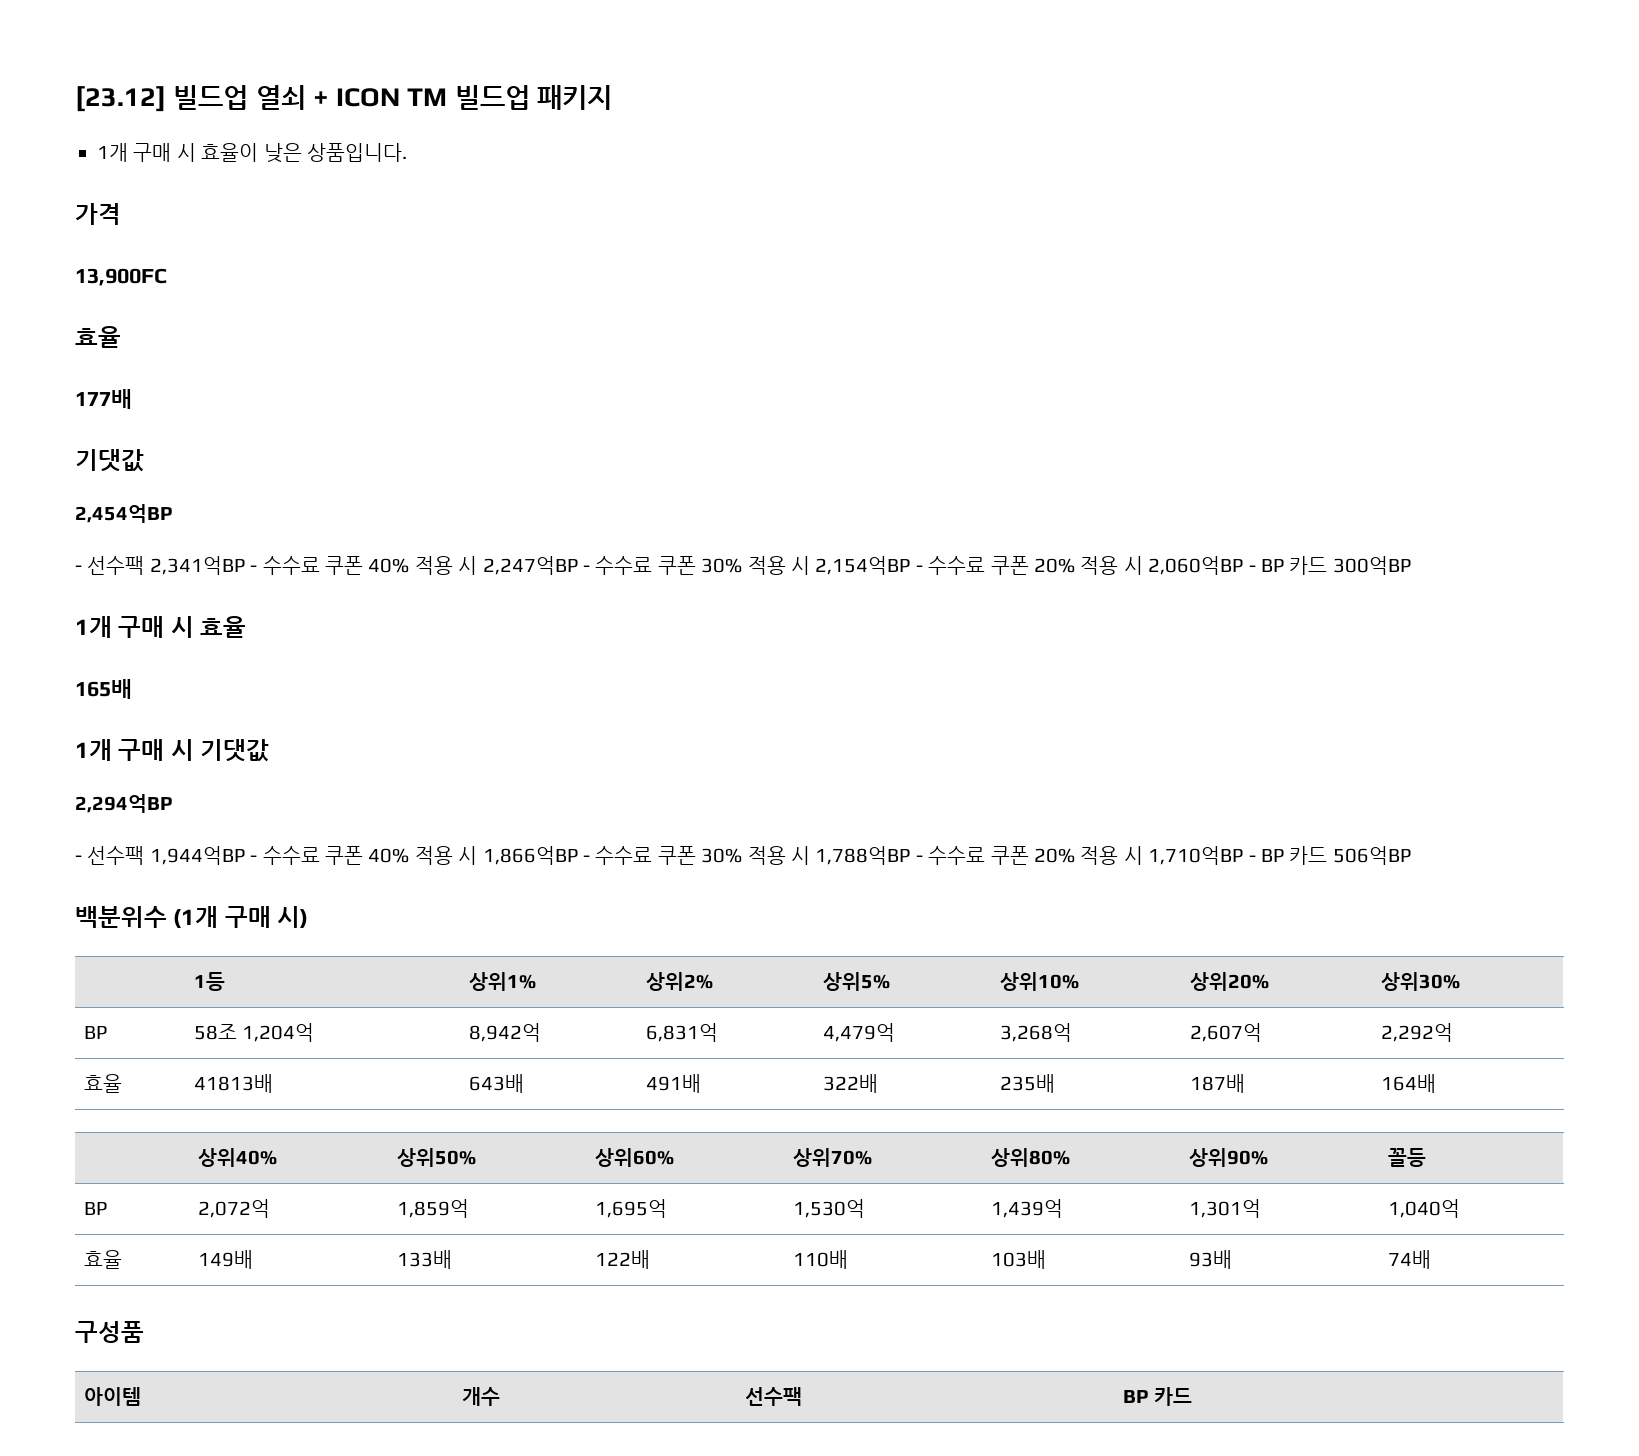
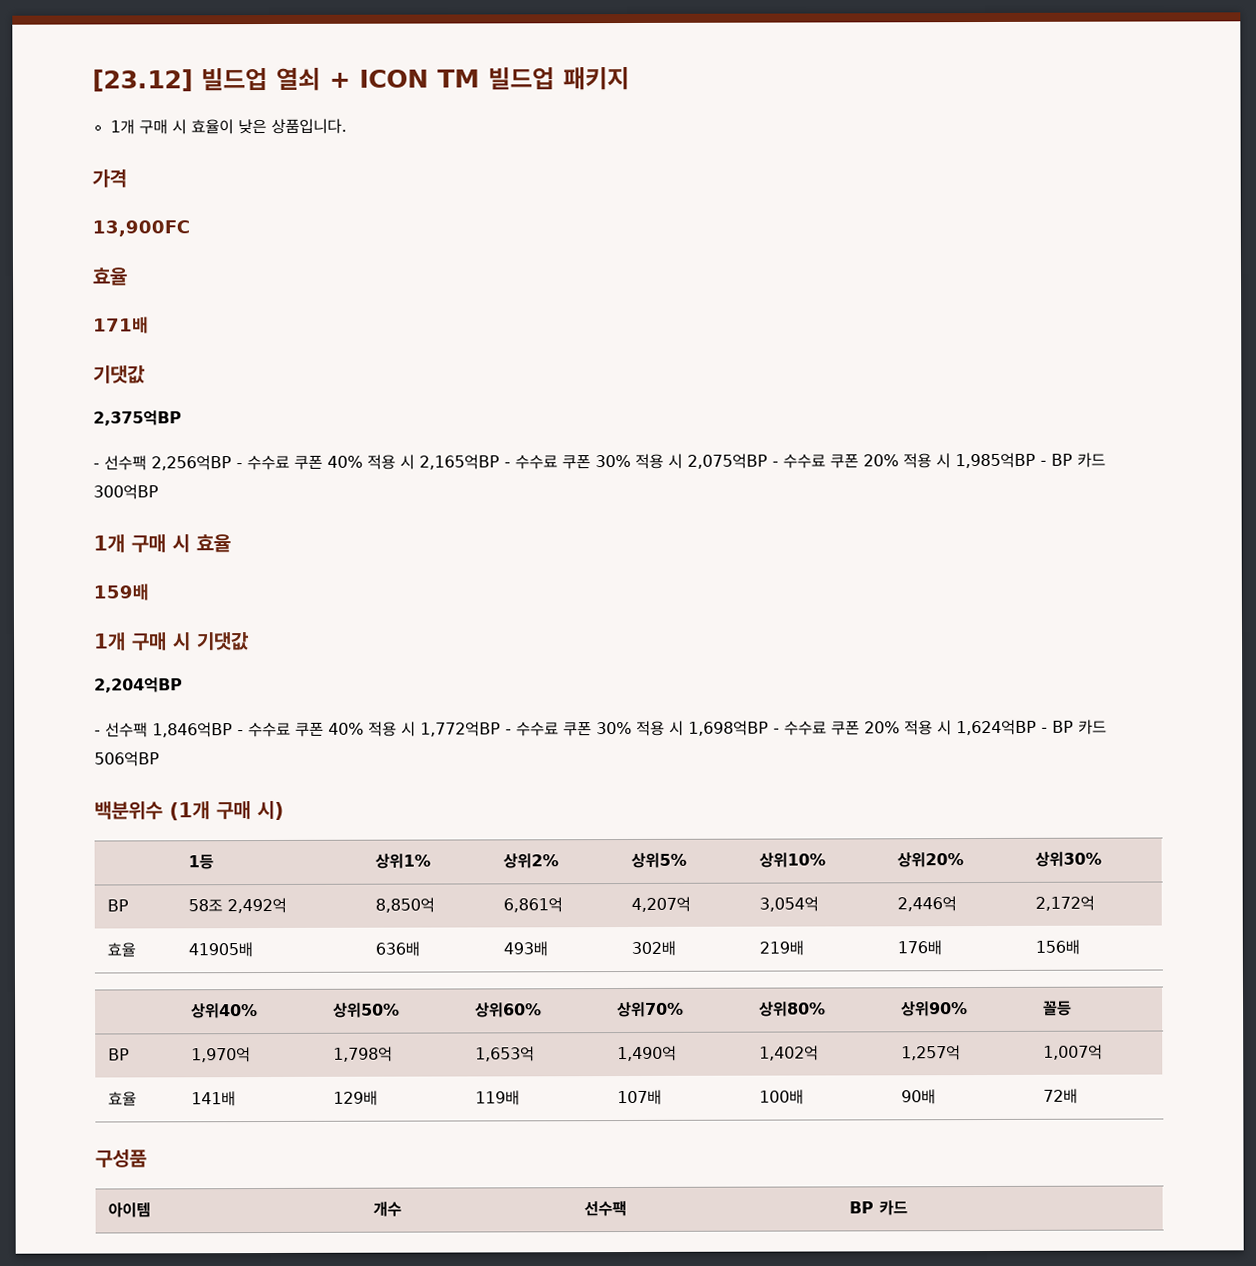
- 177배
+ 171배
  기댓값
- 2,454억BP
- - 선수팩 2,341억BP - 수수료 쿠폰 40% 적용 시 2,247억BP - 수수료 쿠폰 30% 적용 시 2,154억BP - 수수료 쿠폰 20% 적용 시 2,060억BP - BP 카드 300억BP
+ 2,375억BP
+ - 선수팩 2,256억BP - 수수료 쿠폰 40% 적용 시 2,165억BP - 수수료 쿠폰 30% 적용 시 2,075억BP - 수수료 쿠폰 20% 적용 시 1,985억BP - BP 카드 300억BP
- 165배
+ 159배
- 2,294억BP
- - 선수팩 1,944억BP - 수수료 쿠폰 40% 적용 시 1,866억BP - 수수료 쿠폰 30% 적용 시 1,788억BP - 수수료 쿠폰 20% 적용 시 1,710억BP - BP 카드 506억BP
+ 2,204억BP
+ - 선수팩 1,846억BP - 수수료 쿠폰 40% 적용 시 1,772억BP - 수수료 쿠폰 30% 적용 시 1,698억BP - 수수료 쿠폰 20% 적용 시 1,624억BP - BP 카드 506억BP
- BP | 58조 1,204억 | 8,942억 | 6,831억 | 4,479억 | 3,268억 | 2,607억 | 2,292억
- 효율 | 41813배 | 643배 | 491배 | 322배 | 235배 | 187배 | 164배
+ BP | 58조 2,492억 | 8,850억 | 6,861억 | 4,207억 | 3,054억 | 2,446억 | 2,172억
+ 효율 | 41905배 | 636배 | 493배 | 302배 | 219배 | 176배 | 156배
- BP | 2,072억 | 1,859억 | 1,695억 | 1,530억 | 1,439억 | 1,301억 | 1,040억
- 효율 | 149배 | 133배 | 122배 | 110배 | 103배 | 93배 | 74배
+ BP | 1,970억 | 1,798억 | 1,653억 | 1,490억 | 1,402억 | 1,257억 | 1,007억
+ 효율 | 141배 | 129배 | 119배 | 107배 | 100배 | 90배 | 72배

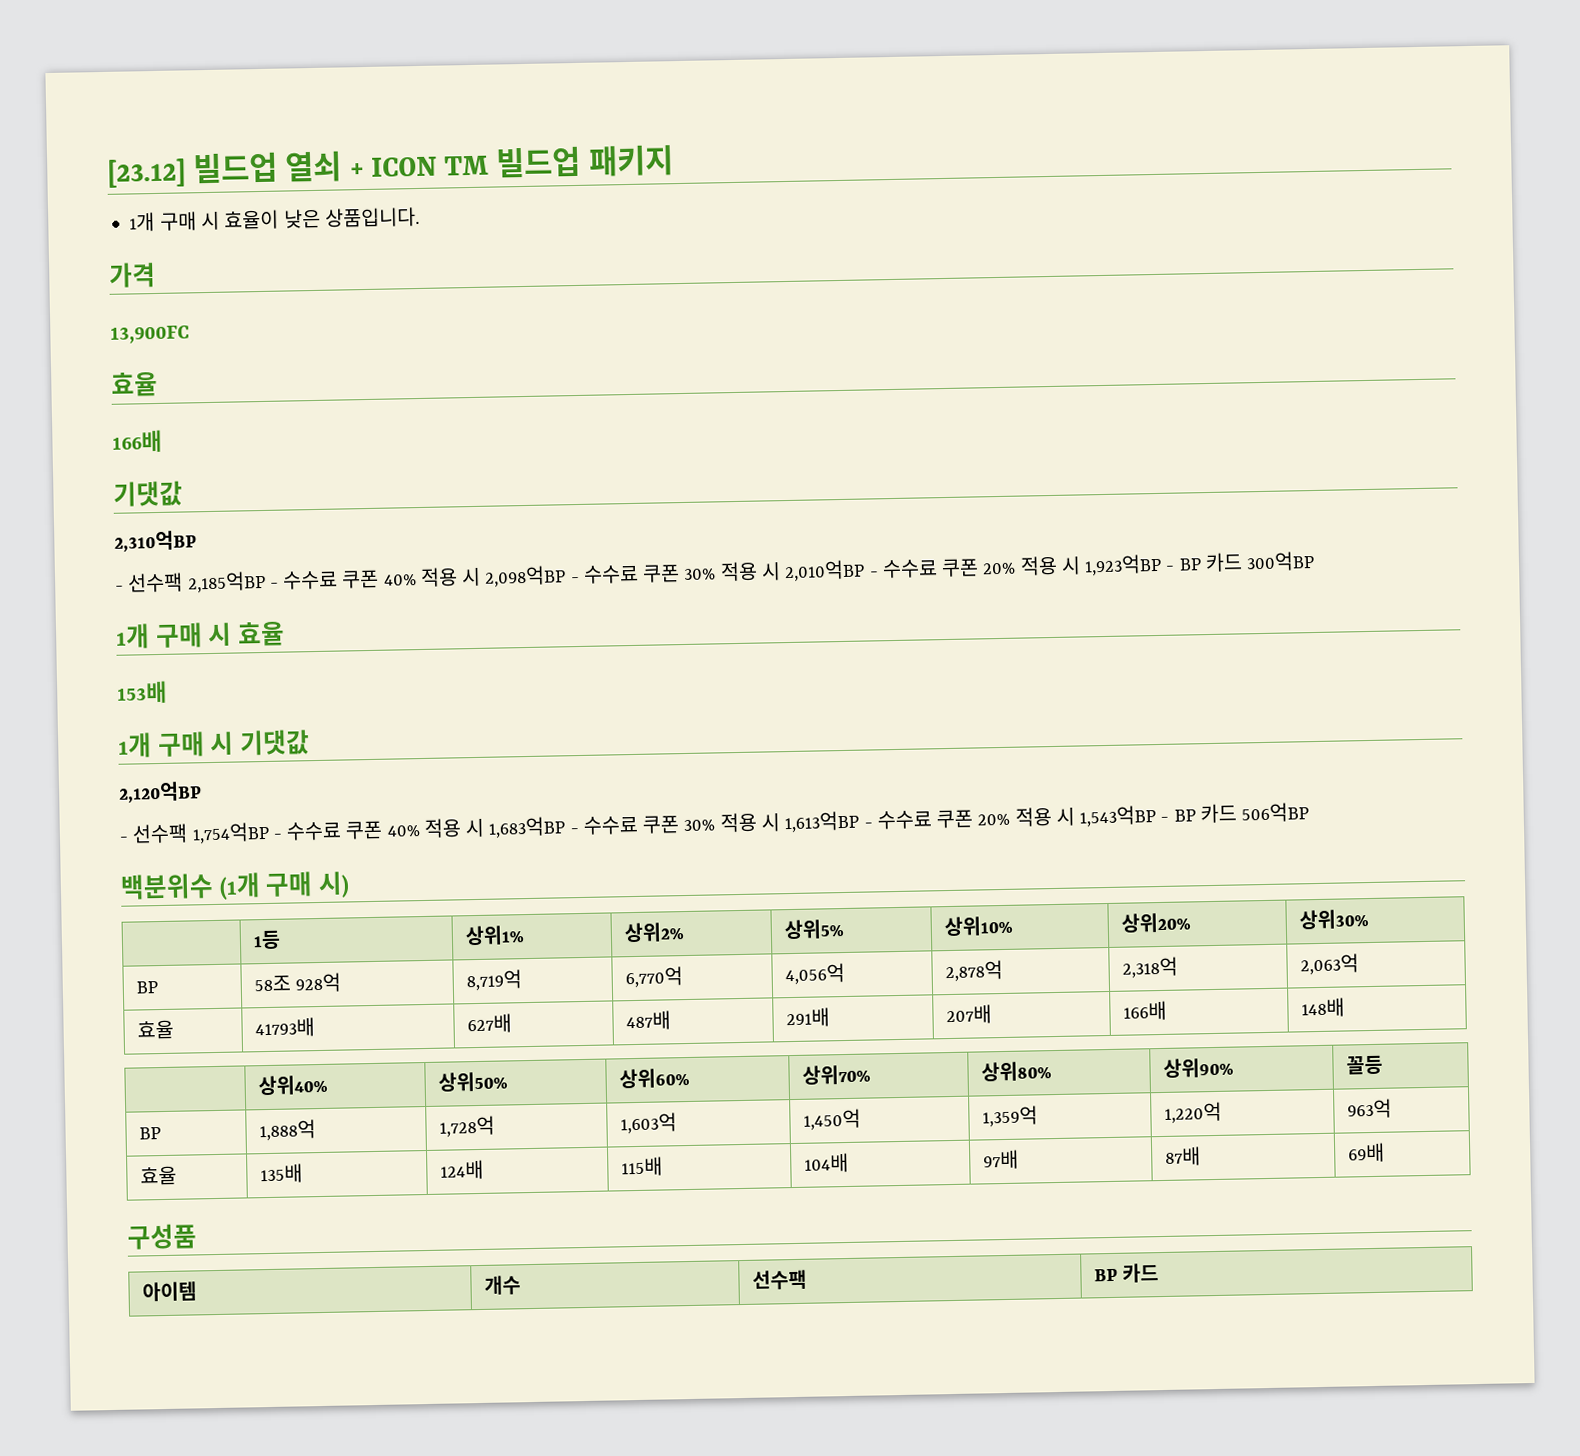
  13,900FC
  효율
- 171배
+ 166배
  기댓값
- 2,375억BP
- - 선수팩 2,256억BP - 수수료 쿠폰 40% 적용 시 2,165억BP - 수수료 쿠폰 30% 적용 시 2,075억BP - 수수료 쿠폰 20% 적용 시 1,985억BP - BP 카드 300억BP
+ 2,310억BP
+ - 선수팩 2,185억BP - 수수료 쿠폰 40% 적용 시 2,098억BP - 수수료 쿠폰 30% 적용 시 2,010억BP - 수수료 쿠폰 20% 적용 시 1,923억BP - BP 카드 300억BP
- 159배
+ 153배
- 2,204억BP
- - 선수팩 1,846억BP - 수수료 쿠폰 40% 적용 시 1,772억BP - 수수료 쿠폰 30% 적용 시 1,698억BP - 수수료 쿠폰 20% 적용 시 1,624억BP - BP 카드 506억BP
+ 2,120억BP
+ - 선수팩 1,754억BP - 수수료 쿠폰 40% 적용 시 1,683억BP - 수수료 쿠폰 30% 적용 시 1,613억BP - 수수료 쿠폰 20% 적용 시 1,543억BP - BP 카드 506억BP
- BP | 58조 2,492억 | 8,850억 | 6,861억 | 4,207억 | 3,054억 | 2,446억 | 2,172억
- 효율 | 41905배 | 636배 | 493배 | 302배 | 219배 | 176배 | 156배
+ BP | 58조 928억 | 8,719억 | 6,770억 | 4,056억 | 2,878억 | 2,318억 | 2,063억
+ 효율 | 41793배 | 627배 | 487배 | 291배 | 207배 | 166배 | 148배
- BP | 1,970억 | 1,798억 | 1,653억 | 1,490억 | 1,402억 | 1,257억 | 1,007억
- 효율 | 141배 | 129배 | 119배 | 107배 | 100배 | 90배 | 72배
+ BP | 1,888억 | 1,728억 | 1,603억 | 1,450억 | 1,359억 | 1,220억 | 963억
+ 효율 | 135배 | 124배 | 115배 | 104배 | 97배 | 87배 | 69배

